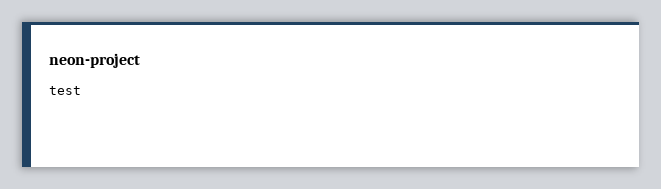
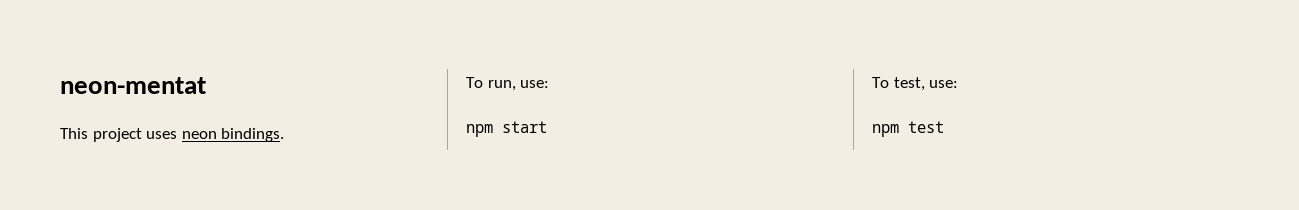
- neon-project
- test
+ neon-mentat
+ This project uses neon bindings.
+ To run, use:
+ npm start
+ To test, use:
+ npm test

